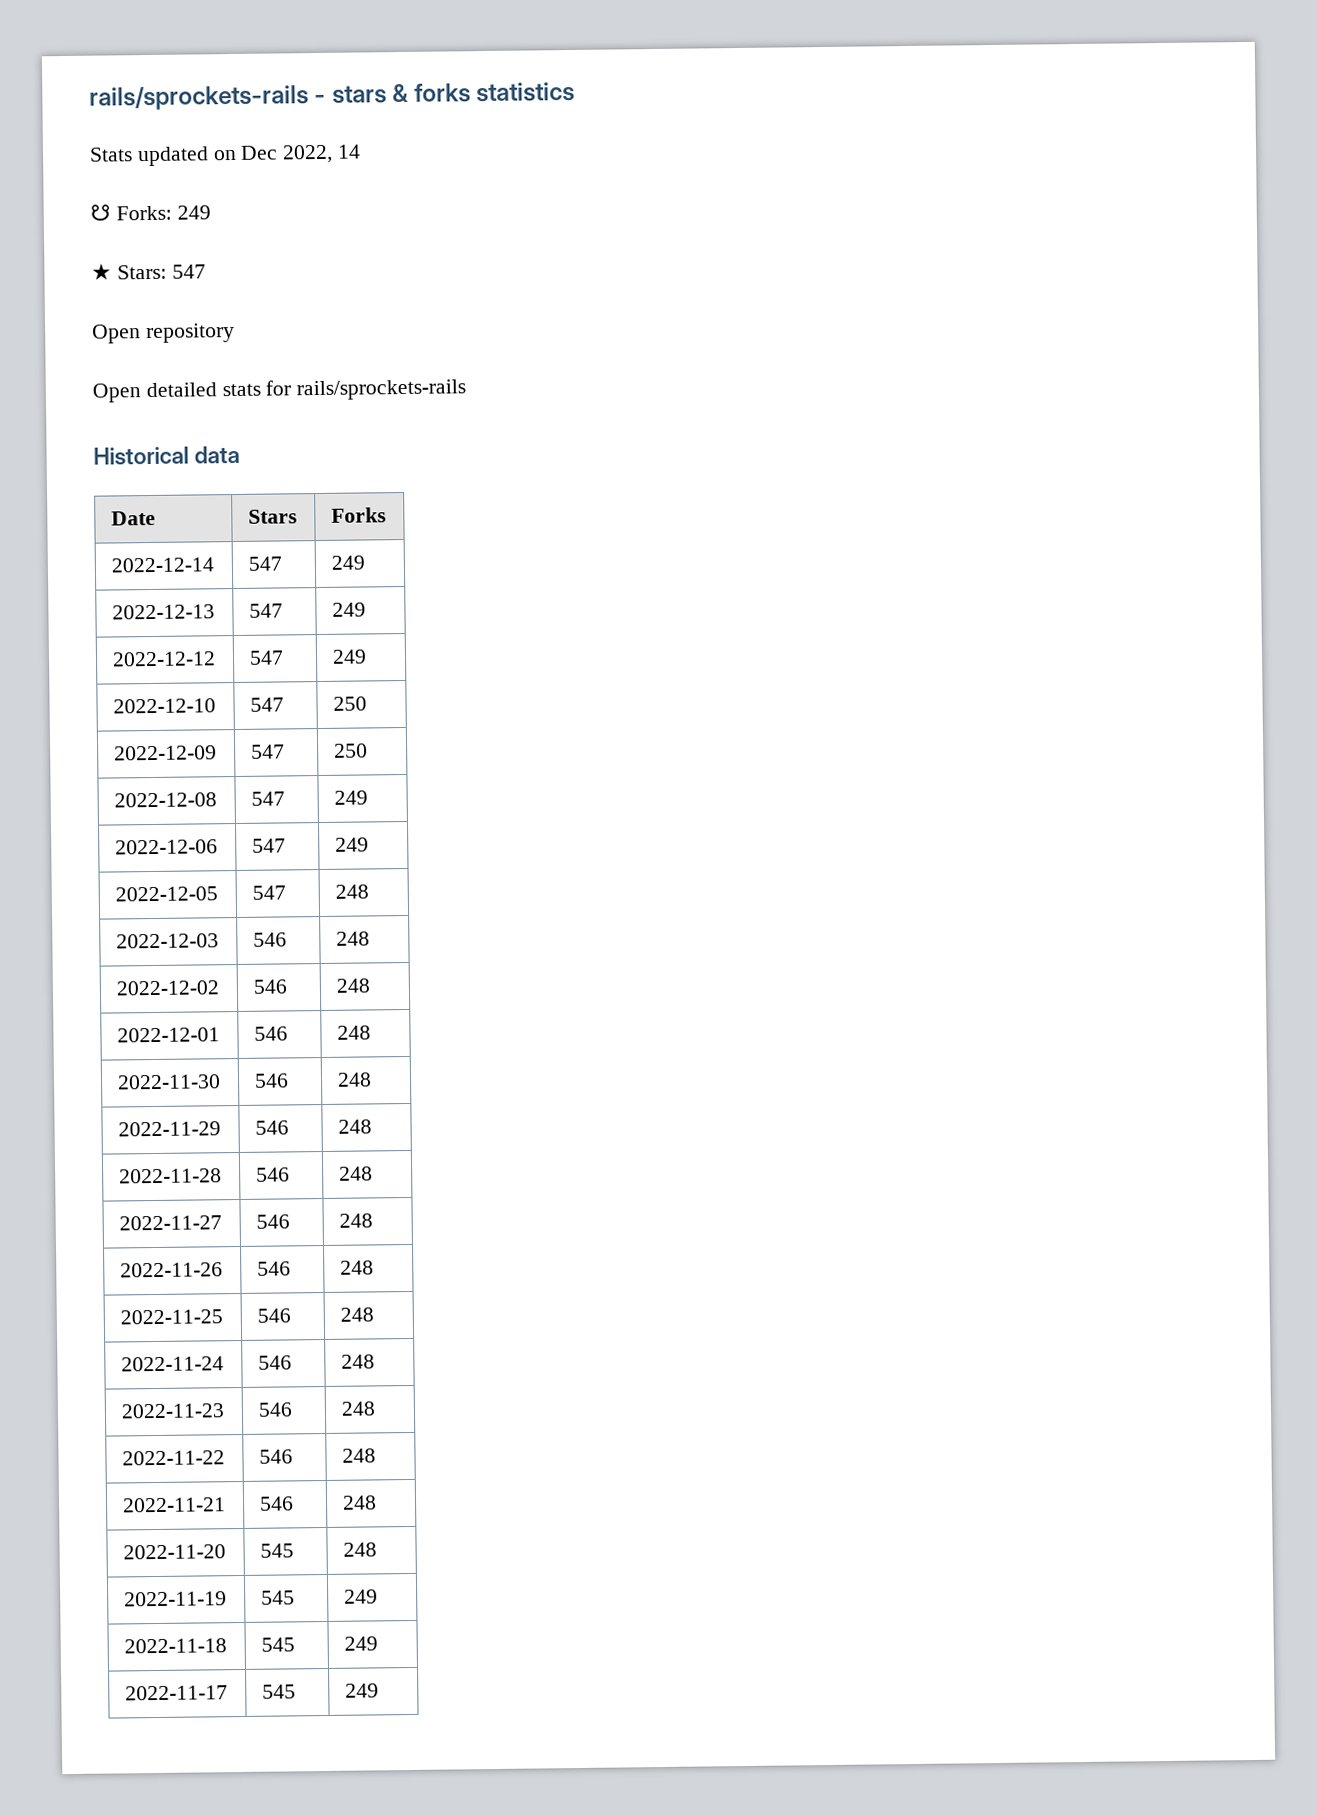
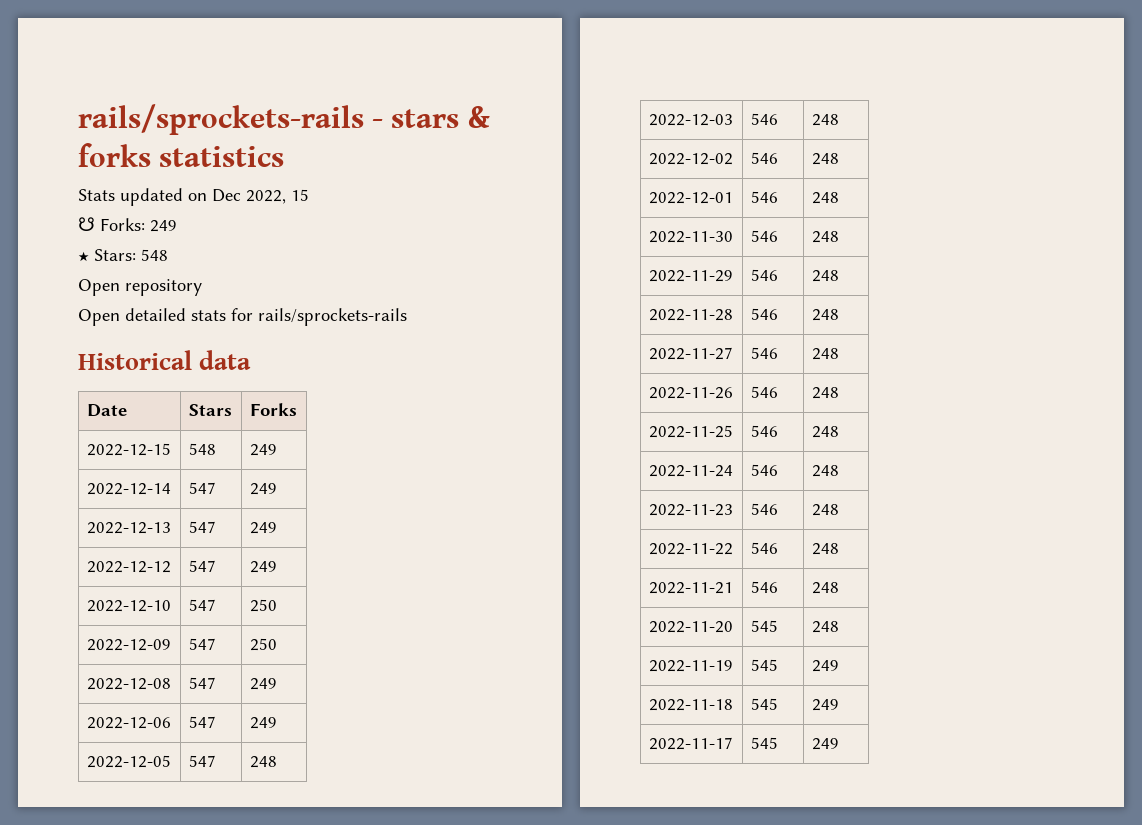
- Stats updated on Dec 2022, 14
+ Stats updated on Dec 2022, 15
- ★ Stars: 547
+ ★ Stars: 548
+ 2022-12-15 | 548 | 249

